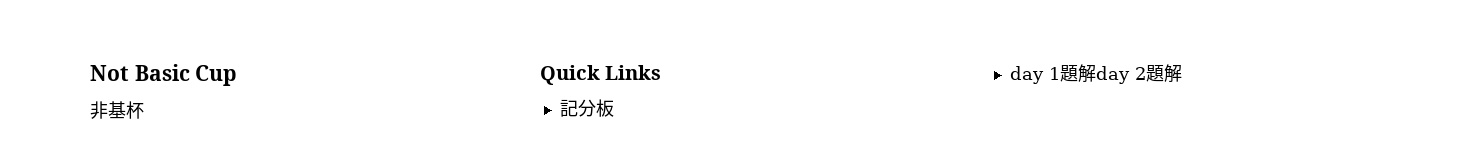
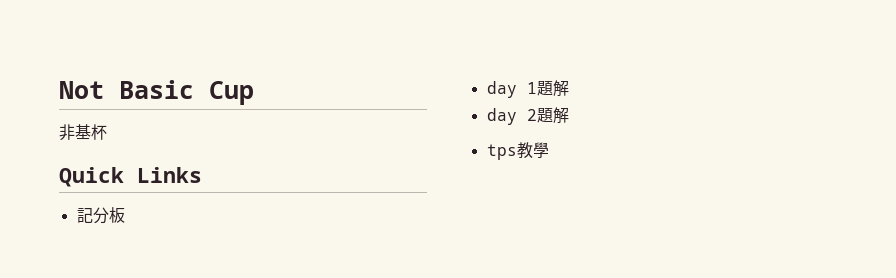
- day 1題解day 2題解
+ day 1題解
+ day 2題解
+ tps教學

